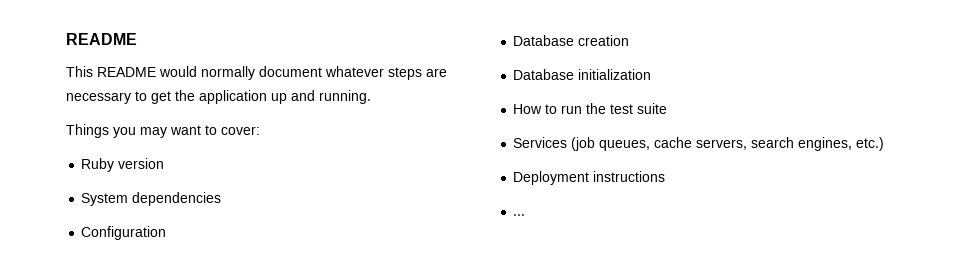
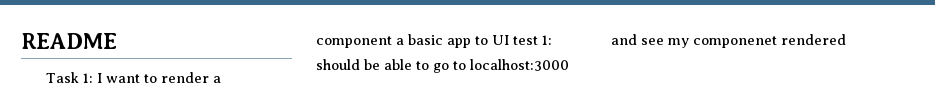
- This README would normally document whatever steps are necessary to get the application up and running.
- Things you may want to cover:
- Ruby version
- System dependencies
- Configuration
- Database creation
- Database initialization
- How to run the test suite
- Services (job queues, cache servers, search engines, etc.)
- Deployment instructions
- ...
+ Task 1: I want to render a component a basic app to UI test 1: should be able to go to localhost:3000 and see my componenet rendered

